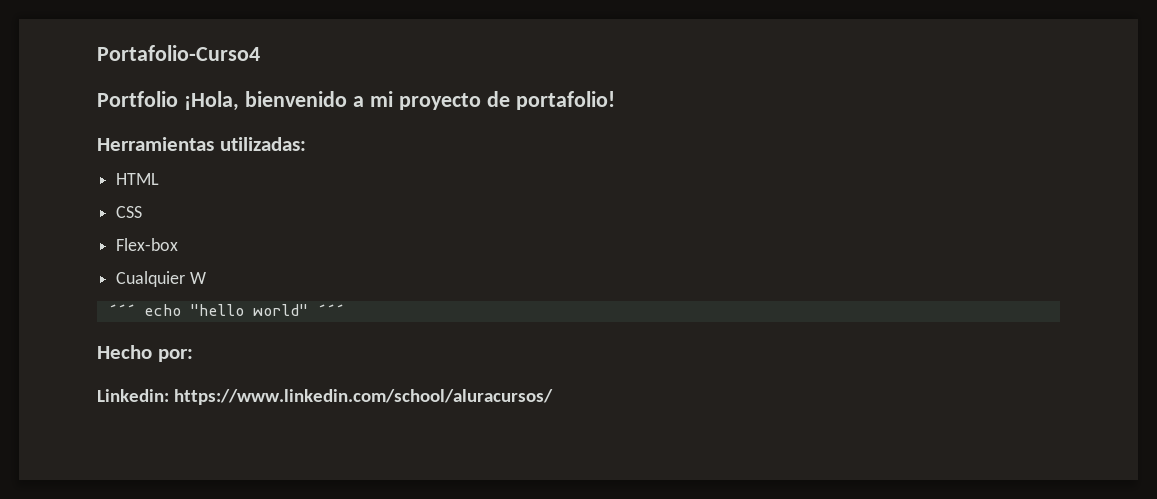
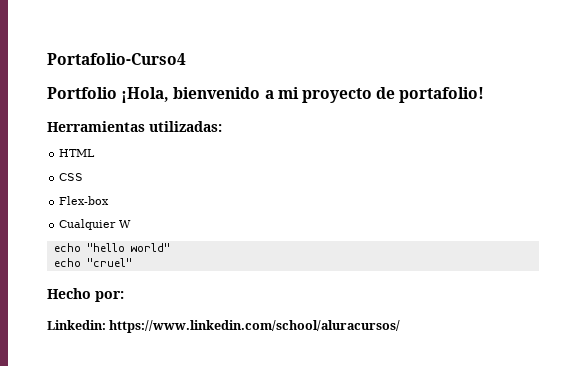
- ´´´ echo "hello world" ´´´
+ echo "hello world"
+ echo "cruel"

